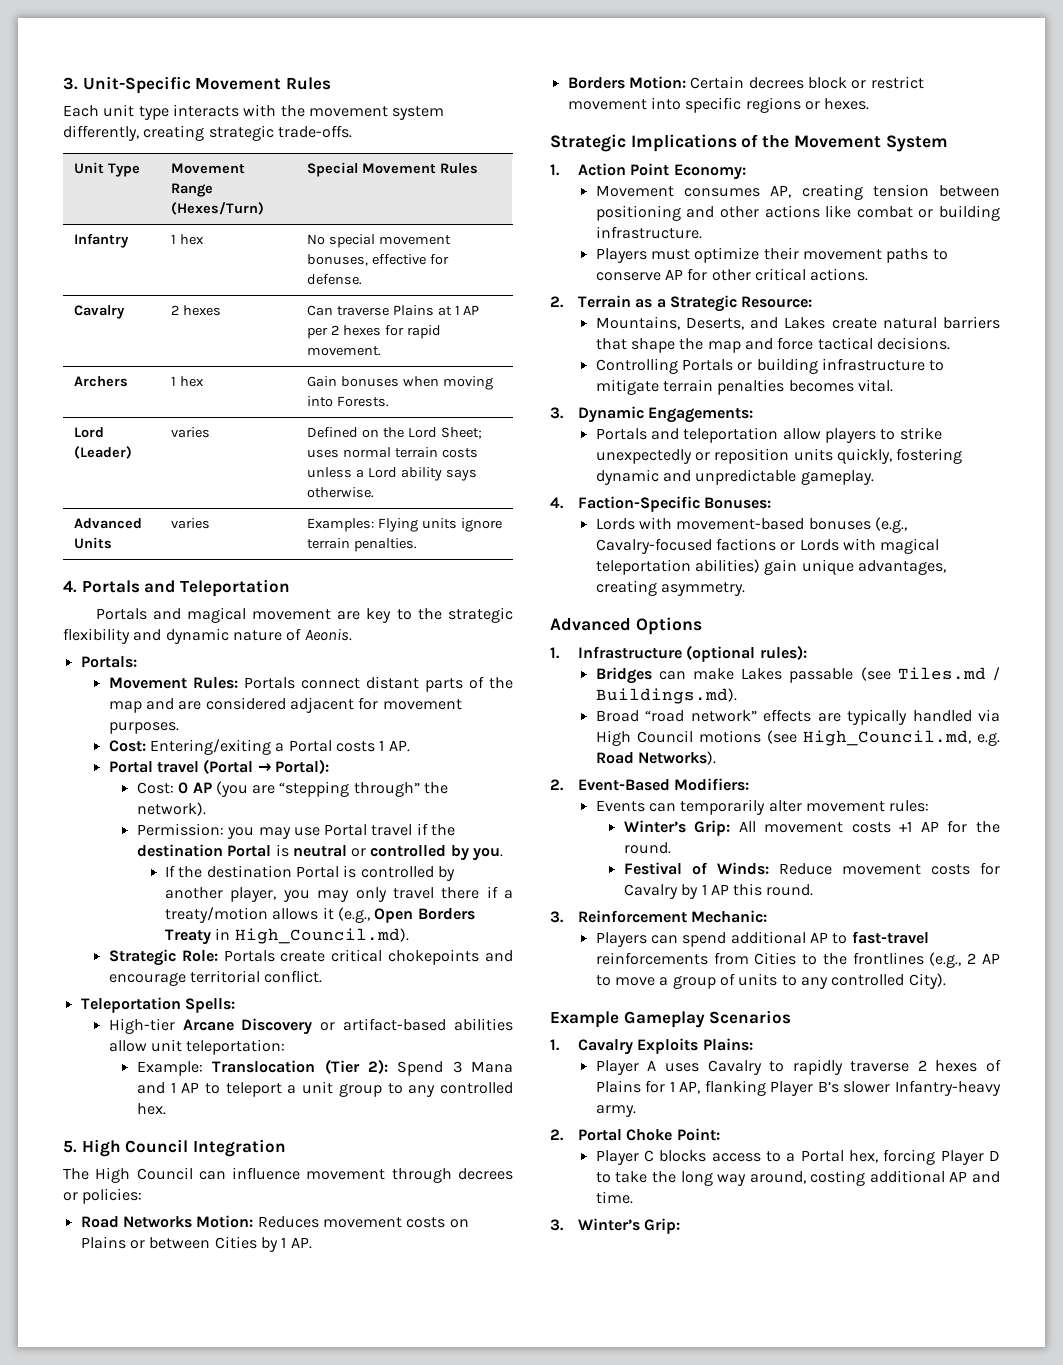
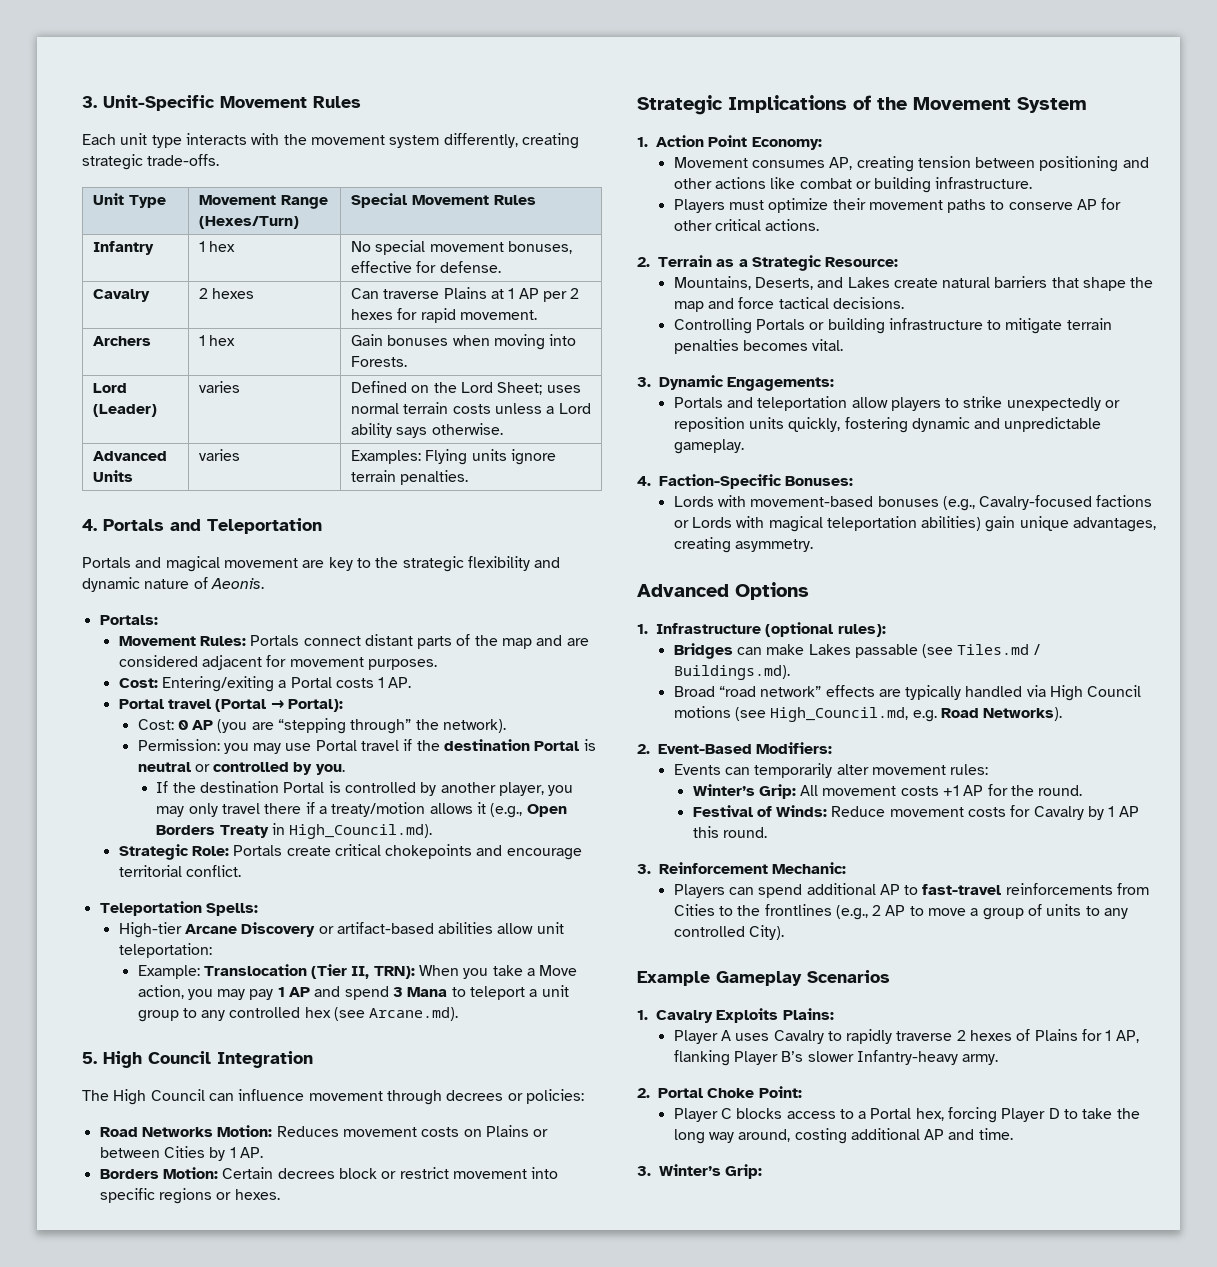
- Example: Translocation (Tier 2): Spend 3 Mana and 1 AP to teleport a unit group to any controlled hex.
+ Example: Translocation (Tier II, TRN): When you take a Move action, you may pay 1 AP and spend 3 Mana to teleport a unit group to any controlled hex (see Arcane.md).

